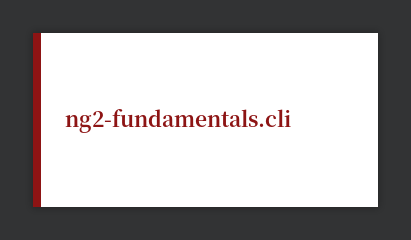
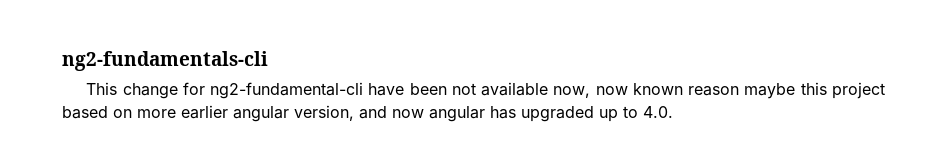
- ng2-fundamentals.cli
+ ng2-fundamentals-cli
+ This change for ng2-fundamental-cli have been not available now, now known reason maybe this project based on more earlier angular version, and now angular has upgraded up to 4.0.

